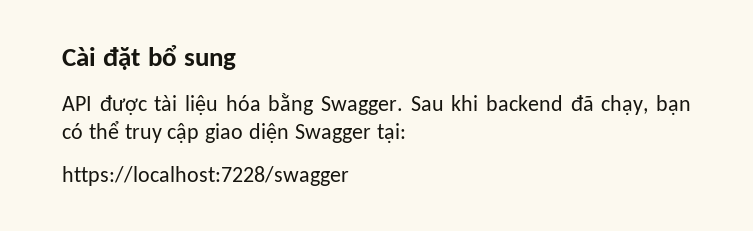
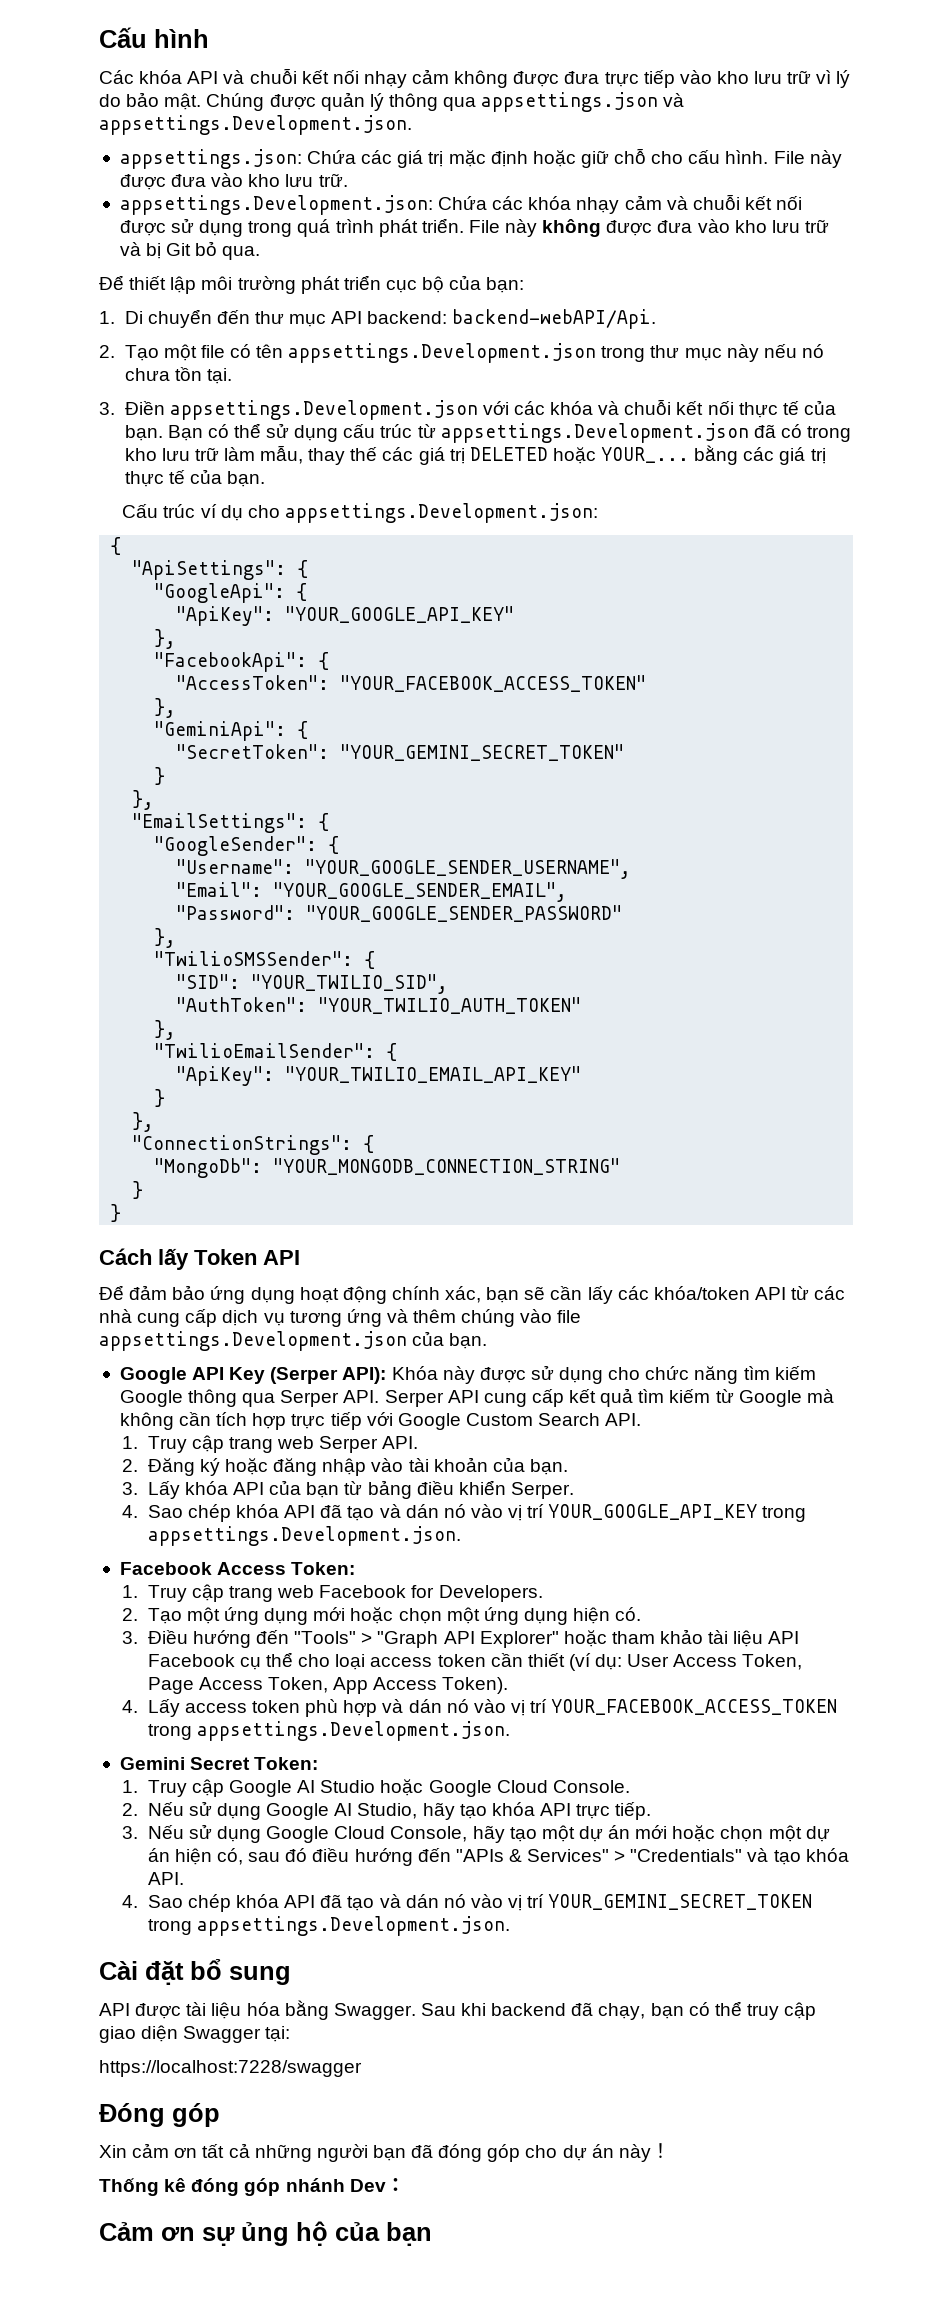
+ Cấu hình
+ Các khóa API và chuỗi kết nối nhạy cảm không được đưa trực tiếp vào kho lưu trữ vì lý do bảo mật. Chúng được quản lý thông qua appsettings.json và appsettings.Development.json.
+ appsettings.json: Chứa các giá trị mặc định hoặc giữ chỗ cho cấu hình. File này được đưa vào kho lưu trữ.
+ appsettings.Development.json: Chứa các khóa nhạy cảm và chuỗi kết nối được sử dụng trong quá trình phát triển. File này không được đưa vào kho lưu trữ và bị Git bỏ qua.
+ Để thiết lập môi trường phát triển cục bộ của bạn:
+ 1. Di chuyển đến thư mục API backend: backend-webAPI/Api.
+ 2. Tạo một file có tên appsettings.Development.json trong thư mục này nếu nó chưa tồn tại.
+ 3. Điền appsettings.Development.json với các khóa và chuỗi kết nối thực tế của bạn. Bạn có thể sử dụng cấu trúc từ appsettings.Development.json đã có trong kho lưu trữ làm mẫu, thay thế các giá trị DELETED hoặc YOUR_... bằng các giá trị thực tế của bạn.
+ Cấu trúc ví dụ cho appsettings.Development.json:
+ {
+ "ApiSettings": {
+ "GoogleApi": {
+ "ApiKey": "YOUR_GOOGLE_API_KEY"
+ },
+ "FacebookApi": {
+ "AccessToken": "YOUR_FACEBOOK_ACCESS_TOKEN"
+ },
+ "GeminiApi": {
+ "SecretToken": "YOUR_GEMINI_SECRET_TOKEN"
+ }
+ },
+ "EmailSettings": {
+ "GoogleSender": {
+ "Username": "YOUR_GOOGLE_SENDER_USERNAME",
+ "Email": "YOUR_GOOGLE_SENDER_EMAIL",
+ "Password": "YOUR_GOOGLE_SENDER_PASSWORD"
+ },
+ "TwilioSMSSender": {
+ "SID": "YOUR_TWILIO_SID",
+ "AuthToken": "YOUR_TWILIO_AUTH_TOKEN"
+ },
+ "TwilioEmailSender": {
+ "ApiKey": "YOUR_TWILIO_EMAIL_API_KEY"
+ }
+ },
+ "ConnectionStrings": {
+ "MongoDb": "YOUR_MONGODB_CONNECTION_STRING"
+ }
+ }
+ Cách lấy Token API
+ Để đảm bảo ứng dụng hoạt động chính xác, bạn sẽ cần lấy các khóa/token API từ các nhà cung cấp dịch vụ tương ứng và thêm chúng vào file appsettings.Development.json của bạn.
+ Google API Key (Serper API): Khóa này được sử dụng cho chức năng tìm kiếm Google thông qua Serper API. Serper API cung cấp kết quả tìm kiếm từ Google mà không cần tích hợp trực tiếp với Google Custom Search API.
+ 1. Truy cập trang web Serper API.
+ 2. Đăng ký hoặc đăng nhập vào tài khoản của bạn.
+ 3. Lấy khóa API của bạn từ bảng điều khiển Serper.
+ 4. Sao chép khóa API đã tạo và dán nó vào vị trí YOUR_GOOGLE_API_KEY trong appsettings.Development.json.
+ Facebook Access Token:
+ 1. Truy cập trang web Facebook for Developers.
+ 2. Tạo một ứng dụng mới hoặc chọn một ứng dụng hiện có.
+ 3. Điều hướng đến "Tools" > "Graph API Explorer" hoặc tham khảo tài liệu API Facebook cụ thể cho loại access token cần thiết (ví dụ: User Access Token, Page Access Token, App Access Token).
+ 4. Lấy access token phù hợp và dán nó vào vị trí YOUR_FACEBOOK_ACCESS_TOKEN trong appsettings.Development.json.
+ Gemini Secret Token:
+ 1. Truy cập Google AI Studio hoặc Google Cloud Console.
+ 2. Nếu sử dụng Google AI Studio, hãy tạo khóa API trực tiếp.
+ 3. Nếu sử dụng Google Cloud Console, hãy tạo một dự án mới hoặc chọn một dự án hiện có, sau đó điều hướng đến "APIs & Services" > "Credentials" và tạo khóa API.
+ 4. Sao chép khóa API đã tạo và dán nó vào vị trí YOUR_GEMINI_SECRET_TOKEN trong appsettings.Development.json.
+ Đóng góp
+ Xin cảm ơn tất cả những người bạn đã đóng góp cho dự án này！
+ Thống kê đóng góp nhánh Dev：
+ Cảm ơn sự ủng hộ của bạn

